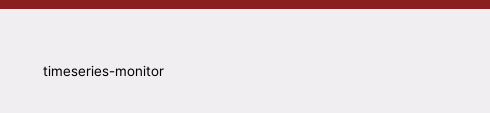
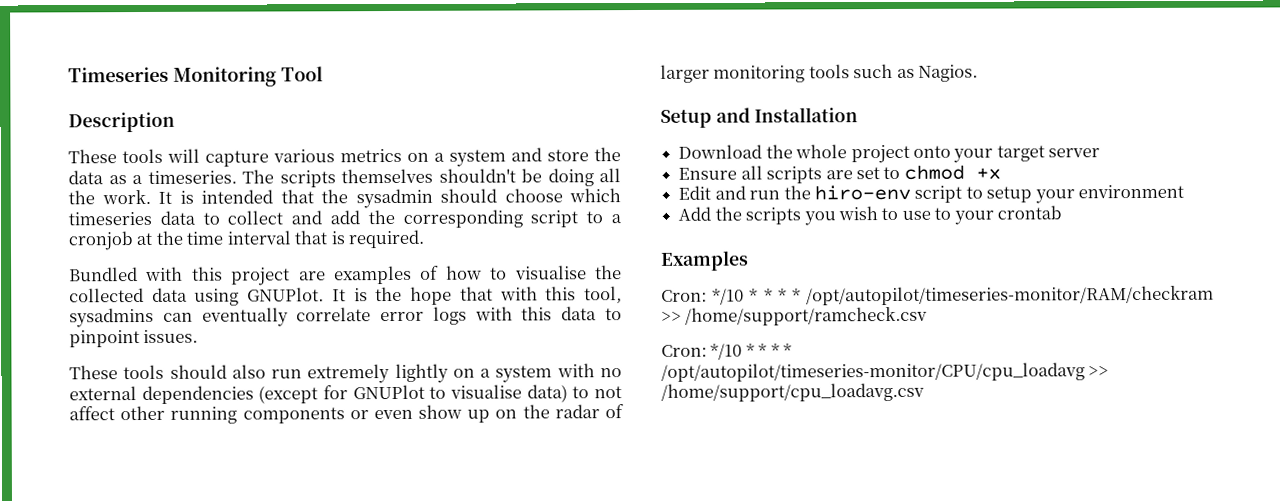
- timeseries-monitor
+ Timeseries Monitoring Tool
+ Description
+ These tools will capture various metrics on a system and store the data as a timeseries. The scripts themselves shouldn't be doing all the work. It is intended that the sysadmin should choose which timeseries data to collect and add the corresponding script to a cronjob at the time interval that is required.
+ Bundled with this project are examples of how to visualise the collected data using GNUPlot. It is the hope that with this tool, sysadmins can eventually correlate error logs with this data to pinpoint issues.
+ These tools should also run extremely lightly on a system with no external dependencies (except for GNUPlot to visualise data) to not affect other running components or even show up on the radar of larger monitoring tools such as Nagios.
+ Setup and Installation
+ Download the whole project onto your target server
+ Ensure all scripts are set to chmod +x
+ Edit and run the hiro-env script to setup your environment
+ Add the scripts you wish to use to your crontab
+ Examples
+ Cron: */10 * * * * /opt/autopilot/timeseries-monitor/RAM/checkram >> /home/support/ramcheck.csv
+ Cron: */10 * * * * /opt/autopilot/timeseries-monitor/CPU/cpu_loadavg >> /home/support/cpu_loadavg.csv

